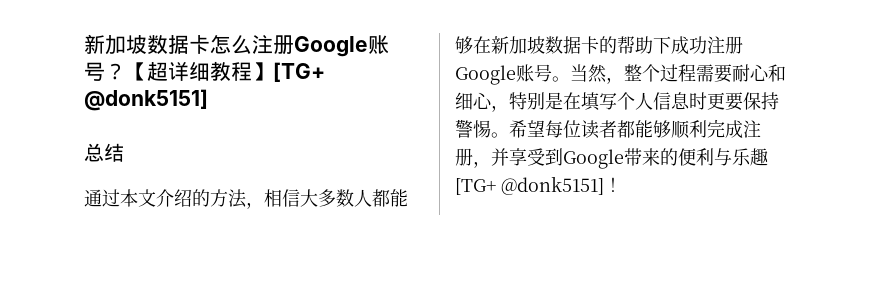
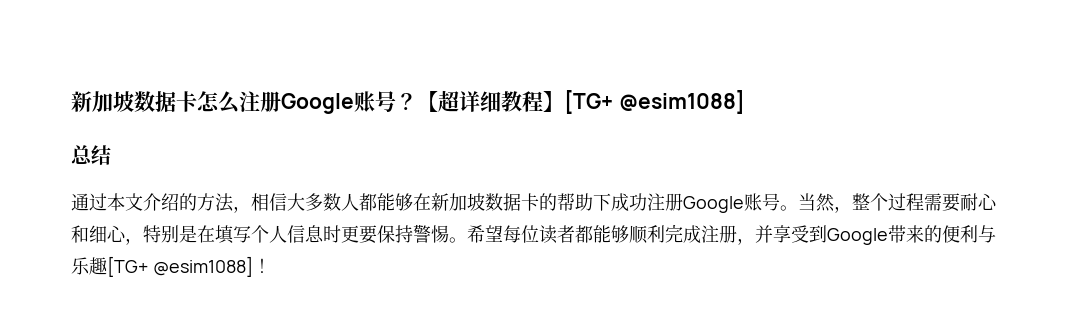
- 【超详细教程】[TG+ @donk5151]
+ 【超详细教程】[TG+ @esim1088]
- 希望每位读者都能够顺利完成注册，并享受到Google带来的便利与乐趣[TG+ @donk5151]！
+ 希望每位读者都能够顺利完成注册，并享受到Google带来的便利与乐趣[TG+ @esim1088]！

